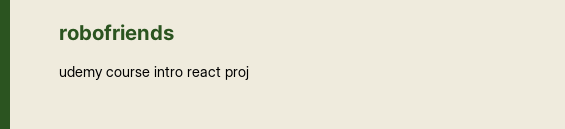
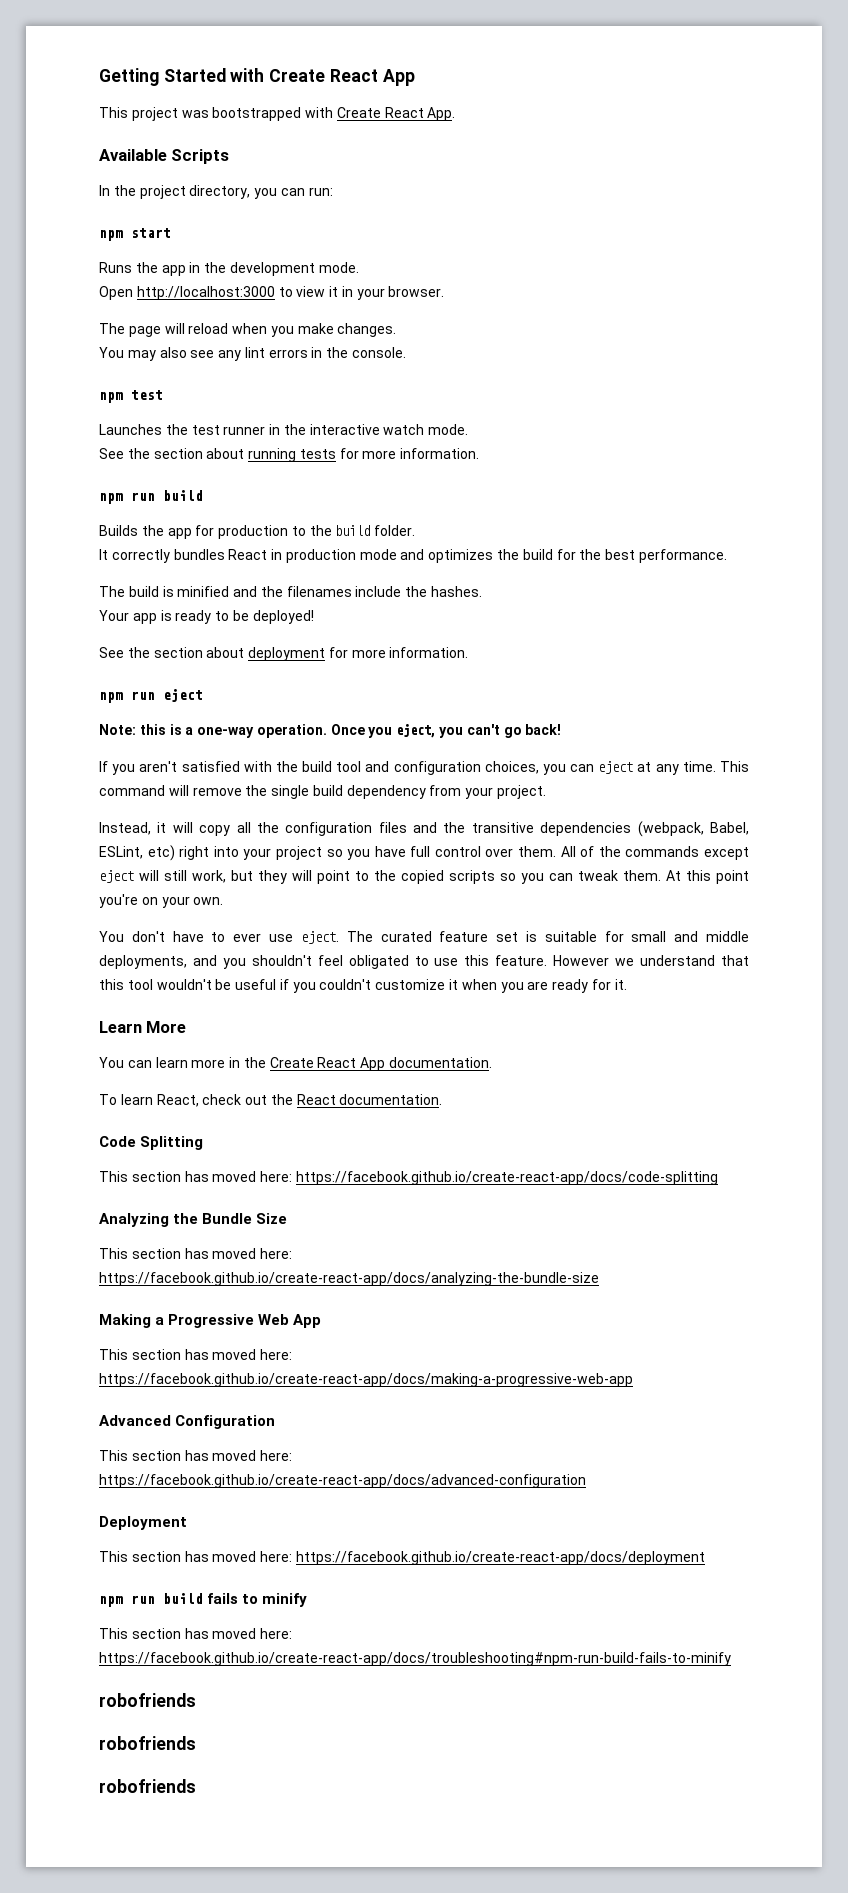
+ Getting Started with Create React App
+ This project was bootstrapped with Create React App.
+ Available Scripts
+ In the project directory, you can run:
+ npm start
+ Runs the app in the development mode.
+ Open http://localhost:3000 to view it in your browser.
+ The page will reload when you make changes.
+ You may also see any lint errors in the console.
+ npm test
+ Launches the test runner in the interactive watch mode.
+ See the section about running tests for more information.
+ npm run build
+ Builds the app for production to the build folder.
+ It correctly bundles React in production mode and optimizes the build for the best performance.
+ The build is minified and the filenames include the hashes.
+ Your app is ready to be deployed!
+ See the section about deployment for more information.
+ npm run eject
+ Note: this is a one-way operation. Once you eject, you can't go back!
+ If you aren't satisfied with the build tool and configuration choices, you can eject at any time. This command will remove the single build dependency from your project.
+ Instead, it will copy all the configuration files and the transitive dependencies (webpack, Babel, ESLint, etc) right into your project so you have full control over them. All of the commands except eject will still work, but they will point to the copied scripts so you can tweak them. At this point you're on your own.
+ You don't have to ever use eject. The curated feature set is suitable for small and middle deployments, and you shouldn't feel obligated to use this feature. However we understand that this tool wouldn't be useful if you couldn't customize it when you are ready for it.
+ Learn More
+ You can learn more in the Create React App documentation.
+ To learn React, check out the React documentation.
+ Code Splitting
+ This section has moved here: https://facebook.github.io/create-react-app/docs/code-splitting
+ Analyzing the Bundle Size
+ This section has moved here: https://facebook.github.io/create-react-app/docs/analyzing-the-bundle-size
+ Making a Progressive Web App
+ This section has moved here: https://facebook.github.io/create-react-app/docs/making-a-progressive-web-app
+ Advanced Configuration
+ This section has moved here: https://facebook.github.io/create-react-app/docs/advanced-configuration
+ Deployment
+ This section has moved here: https://facebook.github.io/create-react-app/docs/deployment
+ npm run build fails to minify
+ This section has moved here: https://facebook.github.io/create-react-app/docs/troubleshooting#npm-run-build-fails-to-minify
  robofriends
- udemy course intro react proj
+ robofriends
+ robofriends

